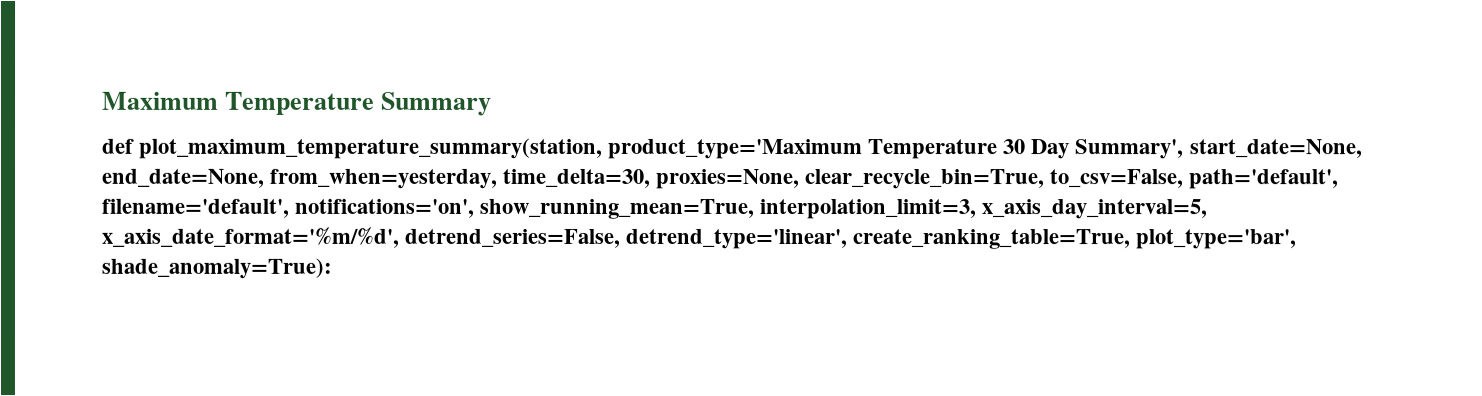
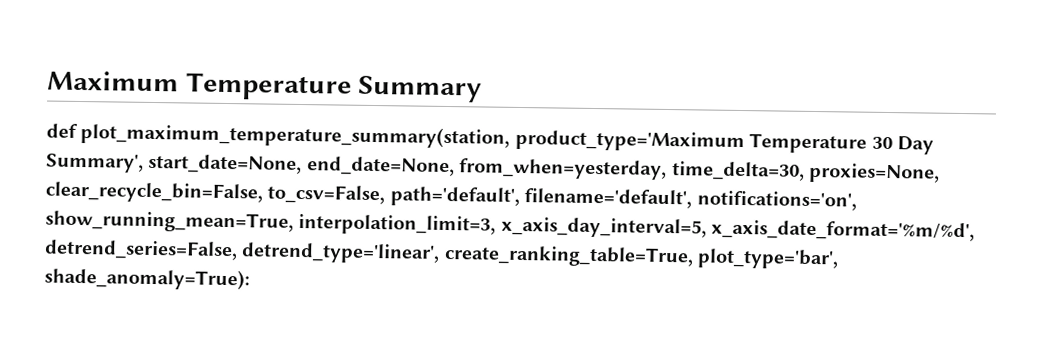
- def plot_maximum_temperature_summary(station, product_type='Maximum Temperature 30 Day Summary', start_date=None, end_date=None, from_when=yesterday, time_delta=30, proxies=None, clear_recycle_bin=True, to_csv=False, path='default', filename='default', notifications='on', show_running_mean=True, interpolation_limit=3, x_axis_day_interval=5, x_axis_date_format='%m/%d', detrend_series=False, detrend_type='linear', create_ranking_table=True, plot_type='bar', shade_anomaly=True):
+ def plot_maximum_temperature_summary(station, product_type='Maximum Temperature 30 Day Summary', start_date=None, end_date=None, from_when=yesterday, time_delta=30, proxies=None, clear_recycle_bin=False, to_csv=False, path='default', filename='default', notifications='on', show_running_mean=True, interpolation_limit=3, x_axis_day_interval=5, x_axis_date_format='%m/%d', detrend_series=False, detrend_type='linear', create_ranking_table=True, plot_type='bar', shade_anomaly=True):

